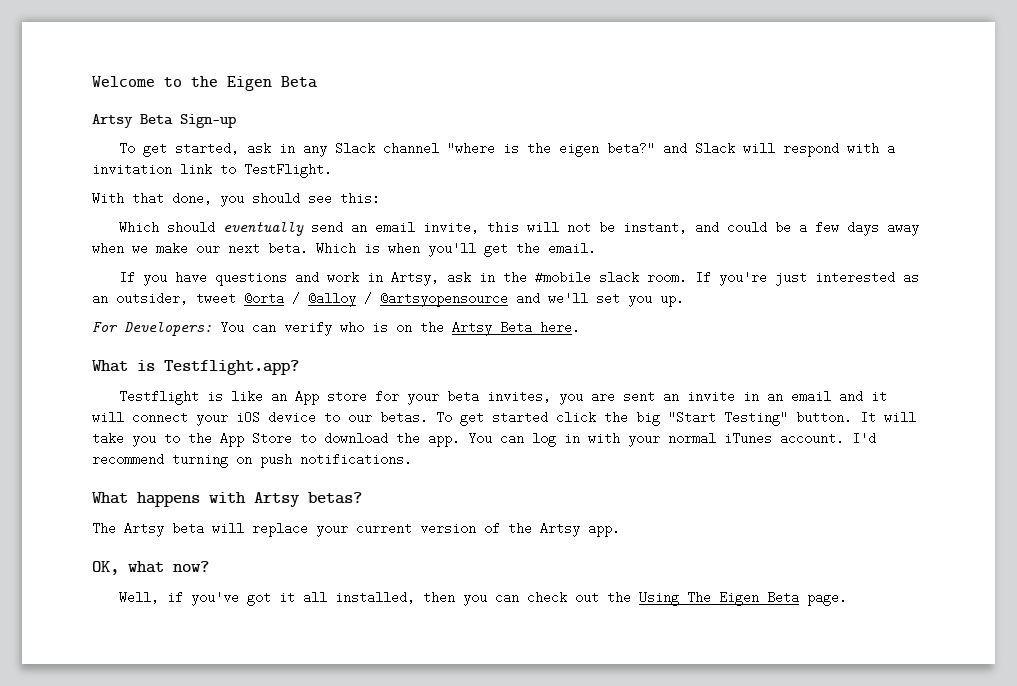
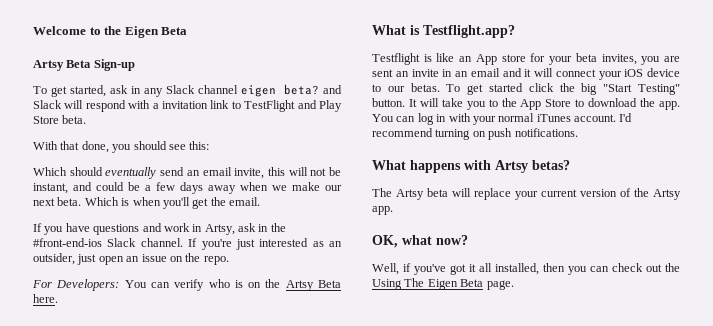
- To get started, ask in any Slack channel "where is the eigen beta?" and Slack will respond with a invitation link to TestFlight.
+ To get started, ask in any Slack channel eigen beta? and Slack will respond with a invitation link to TestFlight and Play Store beta.
- If you have questions and work in Artsy, ask in the #mobile slack room.
+ If you have questions and work in Artsy, ask in the #front-end-ios Slack channel.
- If you're just interested as an outsider, tweet @orta / @alloy / @artsyopensource and we'll set you up.
+ If you're just interested as an outsider, just open an issue on the repo.

